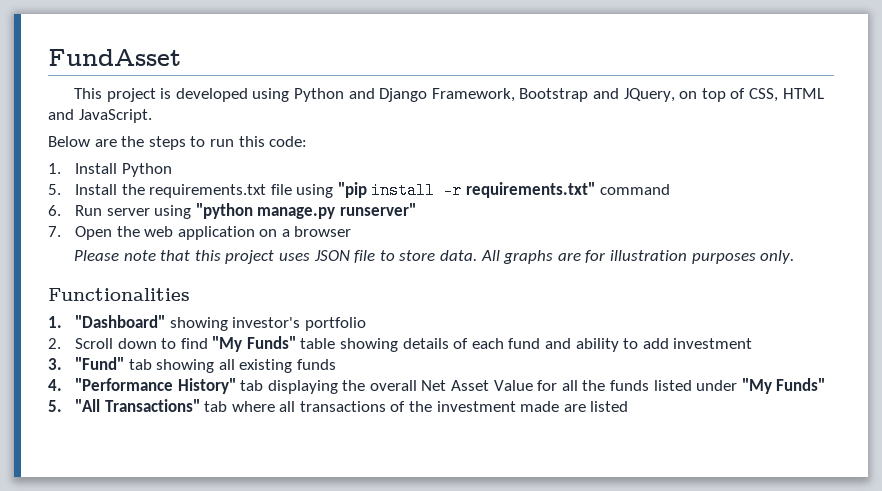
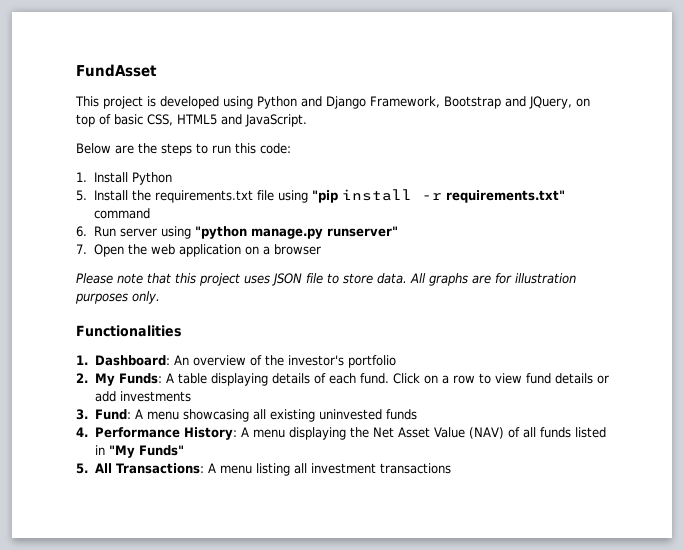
- This project is developed using Python and Django Framework, Bootstrap and JQuery, on top of CSS, HTML and JavaScript.
+ This project is developed using Python and Django Framework, Bootstrap and JQuery, on top of basic CSS, HTML5 and JavaScript.
- 1. "Dashboard" showing investor's portfolio
- 2. Scroll down to find "My Funds" table showing details of each fund and ability to add investment
- 3. "Fund" tab showing all existing funds
+ 1. Dashboard: An overview of the investor's portfolio
+ 2. My Funds: A table displaying details of each fund. Click on a row to view fund details or add investments
+ 3. Fund: A menu showcasing all existing uninvested funds
- 4. "Performance History" tab displaying the overall Net Asset Value for all the funds listed under "My Funds"
+ 4. Performance History: A menu displaying the Net Asset Value (NAV) of all funds listed in "My Funds"
- 5. "All Transactions" tab where all transactions of the investment made are listed
+ 5. All Transactions: A menu listing all investment transactions

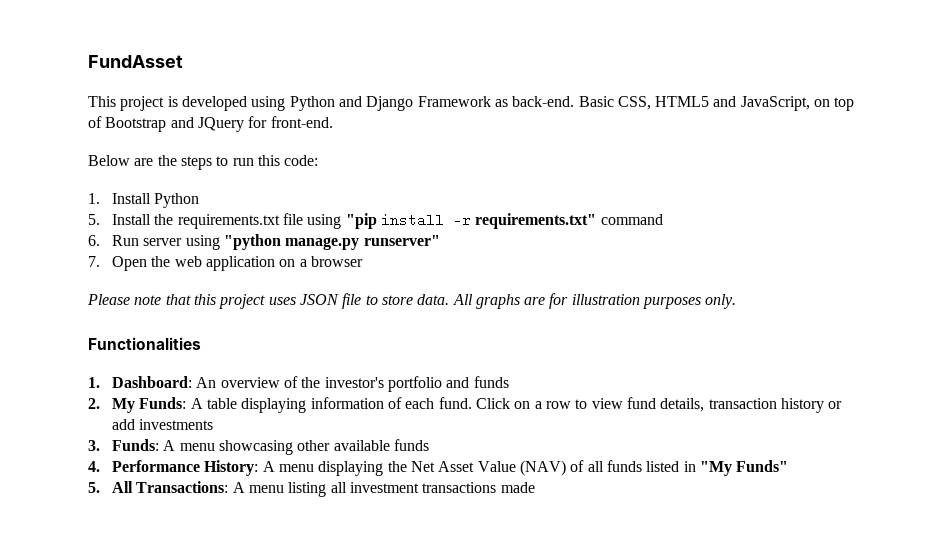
- This project is developed using Python and Django Framework, Bootstrap and JQuery, on top of basic CSS, HTML5 and JavaScript.
+ This project is developed using Python and Django Framework as back-end. Basic CSS, HTML5 and JavaScript, on top of Bootstrap and JQuery for front-end.
- 1. Dashboard: An overview of the investor's portfolio
+ 1. Dashboard: An overview of the investor's portfolio and funds
- 2. My Funds: A table displaying details of each fund.
+ 2. My Funds: A table displaying information of each fund.
- Click on a row to view fund details or add investments
+ Click on a row to view fund details, transaction history or add investments
- 3. Fund: A menu showcasing all existing uninvested funds
+ 3. Funds: A menu showcasing other available funds
- 5. All Transactions: A menu listing all investment transactions
+ 5. All Transactions: A menu listing all investment transactions made

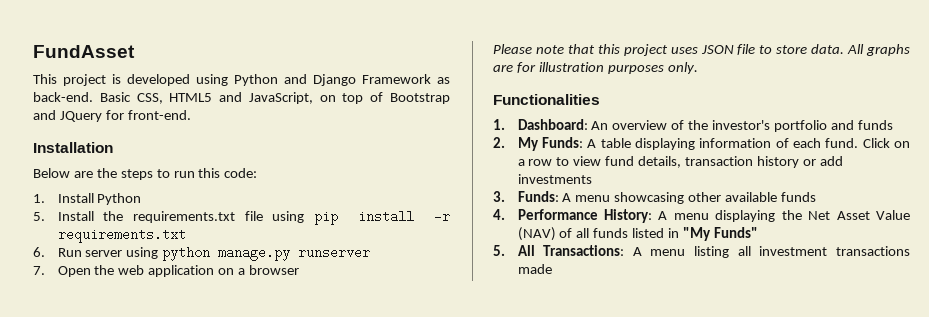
+ Installation
- 5. Install the requirements.txt file using "pip install -r requirements.txt" command
+ 5. Install the requirements.txt file using pip install -r requirements.txt
- 6. Run server using "python manage.py runserver"
+ 6. Run server using python manage.py runserver

